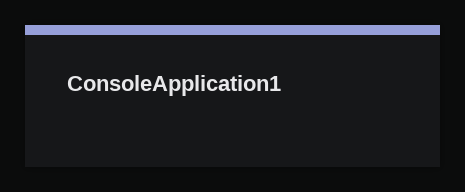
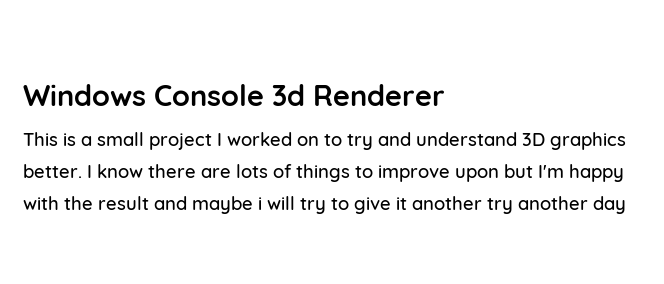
- ConsoleApplication1
+ Windows Console 3d Renderer
+ This is a small project I worked on to try and understand 3D graphics better. I know there are lots of things to improve upon but I'm happy with the result and maybe i will try to give it another try another day

